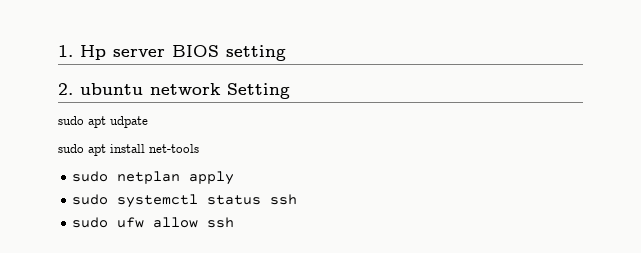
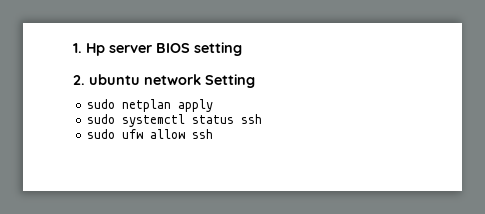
- sudo apt udpate
- sudo apt install net-tools

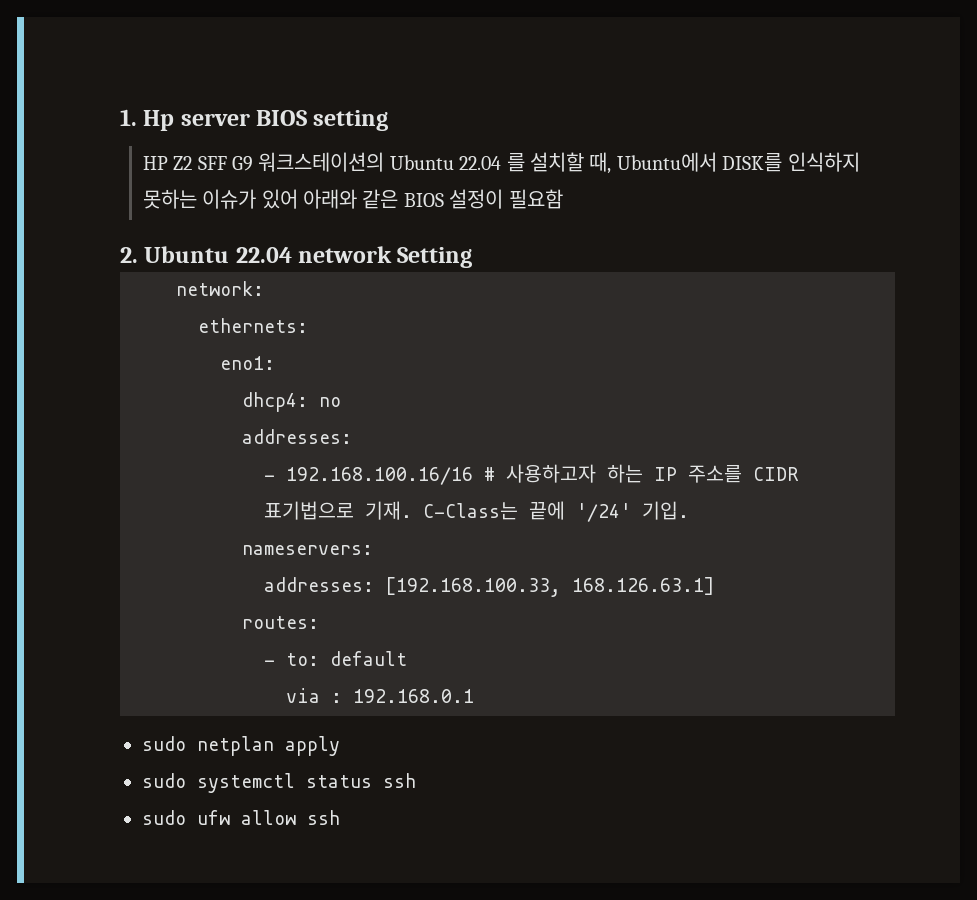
+ HP Z2 SFF G9 워크스테이션의 Ubuntu 22.04 를 설치할 때, Ubuntu에서 DISK를 인식하지 못하는 이슈가 있어 아래와 같은 BIOS 설정이 필요함
- 2. ubuntu network Setting
+ 2. Ubuntu 22.04 network Setting
+ network:
+ ethernets:
+ eno1:
+ dhcp4: no
+ addresses:
+ - 192.168.100.16/16 # 사용하고자 하는 IP 주소를 CIDR 표기법으로 기재. C-Class는 끝에 '/24' 기입.
+ nameservers:
+ addresses: [192.168.100.33, 168.126.63.1]
+ routes:
+ - to: default
+ via : 192.168.0.1

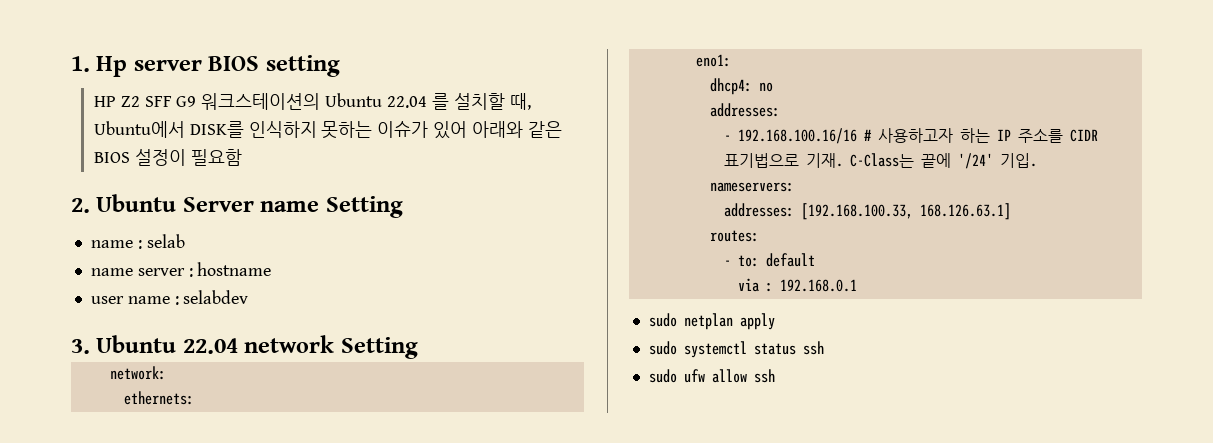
- 2. Ubuntu 22.04 network Setting
+ 2. Ubuntu Server name Setting
+ name : selab
+ name server : hostname
+ user name : selabdev
+ 3. Ubuntu 22.04 network Setting

